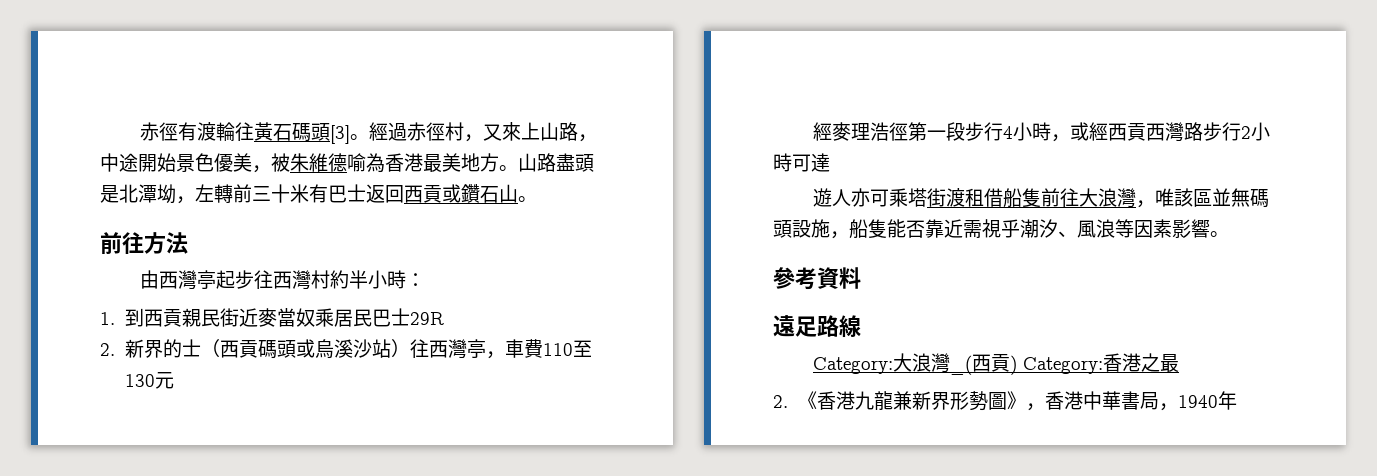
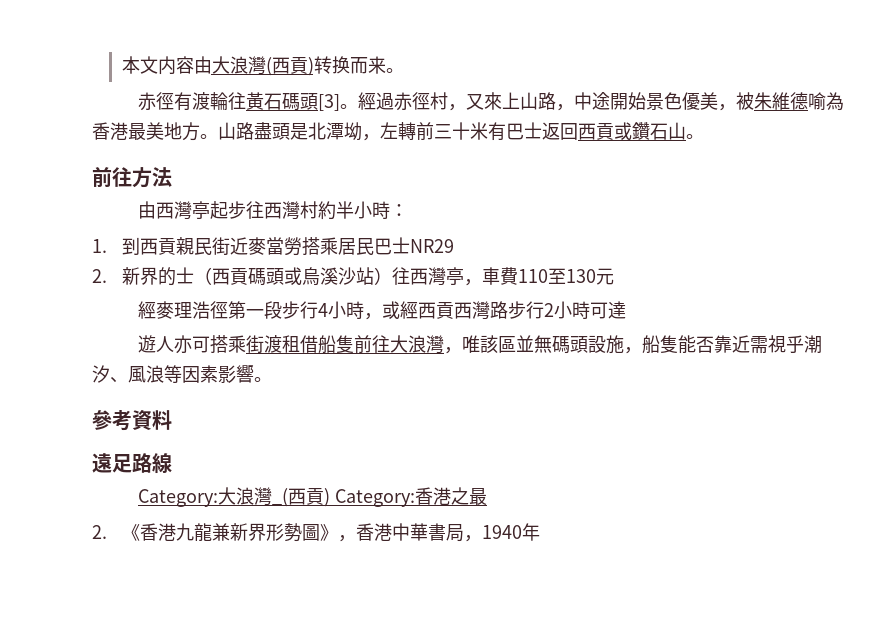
+ 本文内容由大浪灣(西貢)转换而来。
- 1.到西貢親民街近麥當奴乘居民巴士29R
+ 1.到西貢親民街近麥當勞搭乘居民巴士NR29
- 遊人亦可乘塔街渡租借船隻前往大浪灣，唯該區並無碼頭設施，船隻能否靠近需視乎潮汐、風浪等因素影響。
+ 遊人亦可搭乘街渡租借船隻前往大浪灣，唯該區並無碼頭設施，船隻能否靠近需視乎潮汐、風浪等因素影響。

